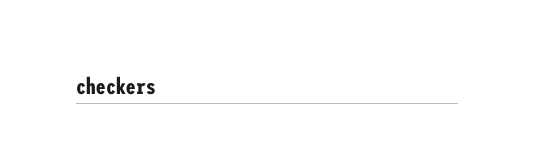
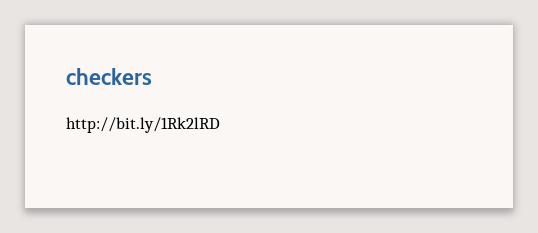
+ http://bit.ly/1Rk2lRD

